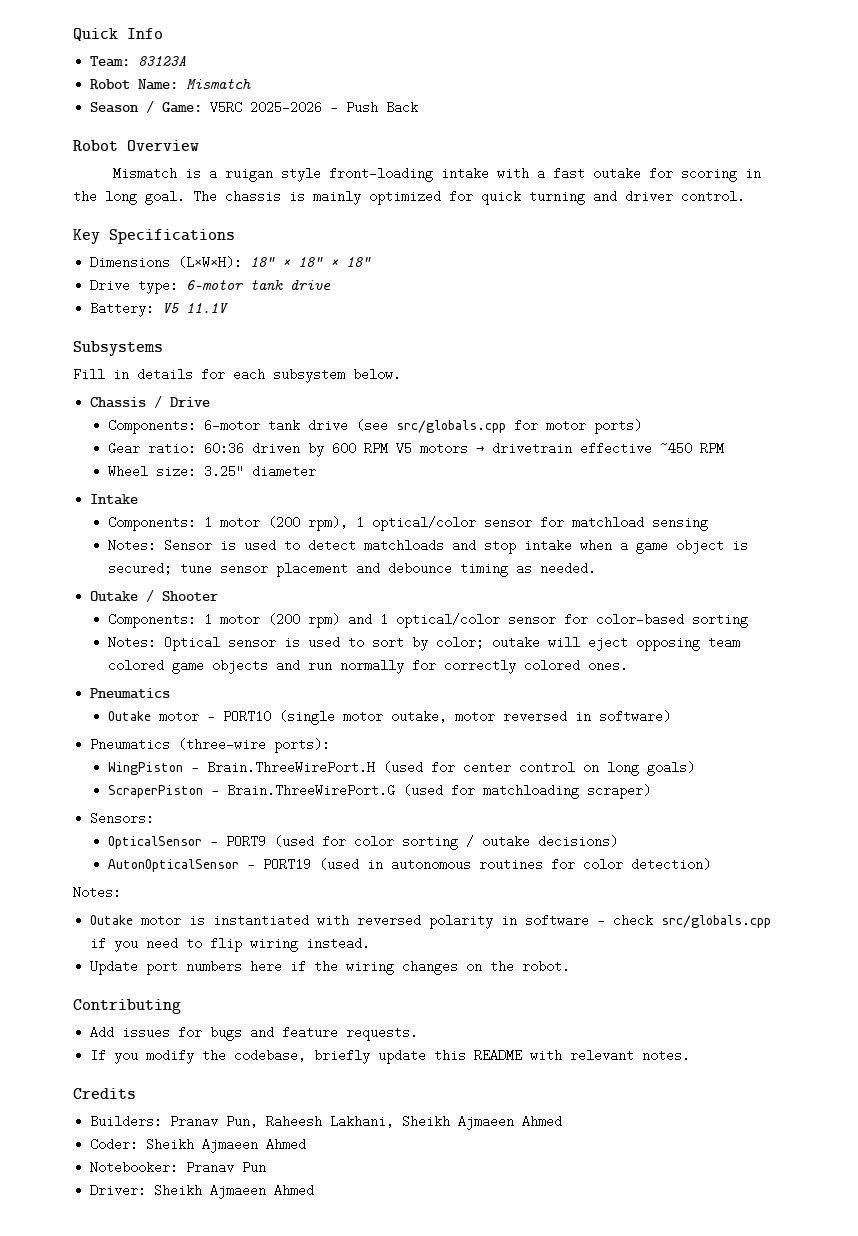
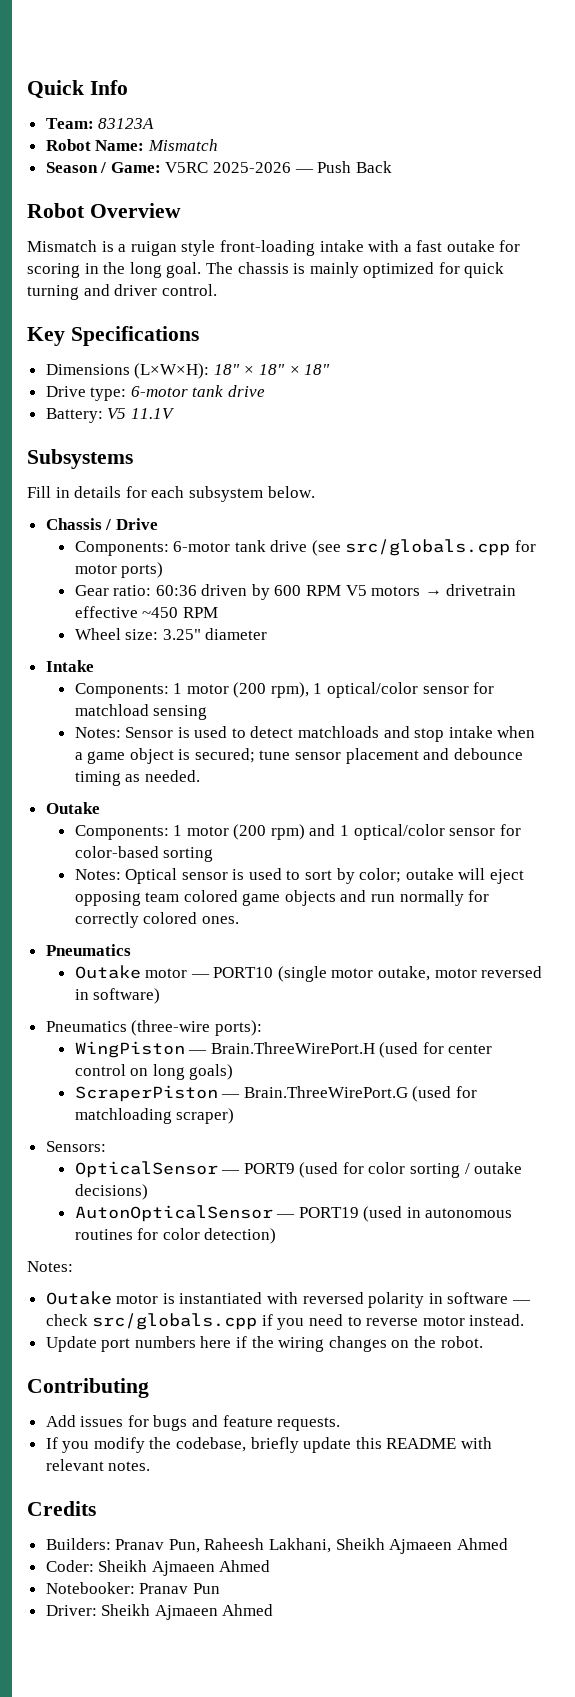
  Notes: Sensor is used to detect matchloads and stop intake when a game object is secured; tune sensor placement and debounce timing as needed.
- Outake / Shooter
+ Outake
- Outake motor is instantiated with reversed polarity in software — check src/globals.cpp if you need to flip wiring instead.
+ Outake motor is instantiated with reversed polarity in software — check src/globals.cpp if you need to reverse motor instead.

